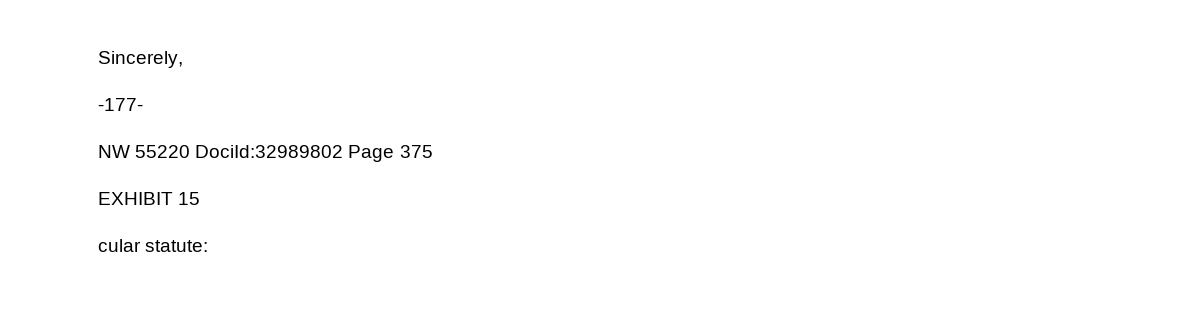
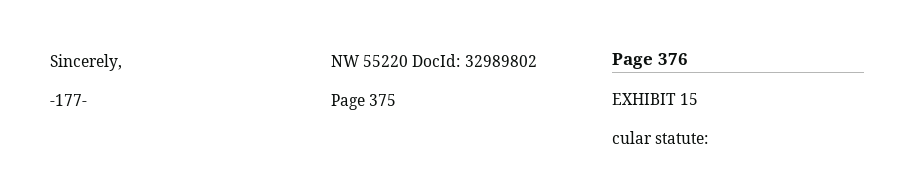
- NW 55220 DociId:32989802 Page 375
+ NW 55220 DocId: 32989802
+ Page 375
+ Page 376

